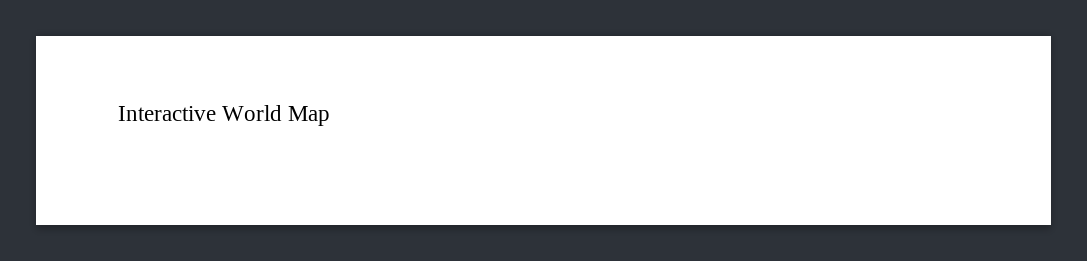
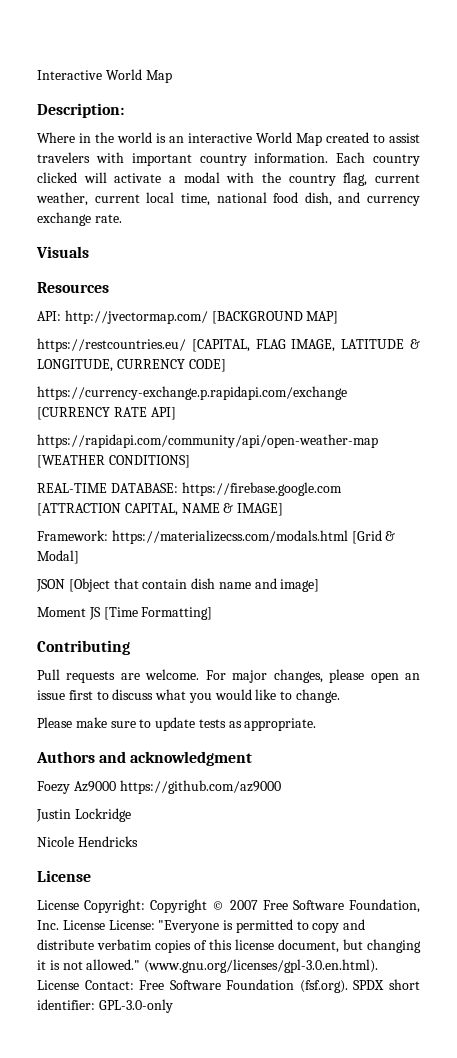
+ Description:
+ Where in the world is an interactive World Map created to assist travelers with important country information. Each country clicked will activate a modal with the country flag, current weather, current local time, national food dish, and currency exchange rate.
+ Visuals
+ Resources
+ API: http://jvectormap.com/ [BACKGROUND MAP]
+ https://restcountries.eu/ [CAPITAL, FLAG IMAGE, LATITUDE & LONGITUDE, CURRENCY CODE]
+ https://currency-exchange.p.rapidapi.com/exchange [CURRENCY RATE API]
+ https://rapidapi.com/community/api/open-weather-map [WEATHER CONDITIONS]
+ REAL-TIME DATABASE: https://firebase.google.com [ATTRACTION CAPITAL, NAME & IMAGE]
+ Framework: https://materializecss.com/modals.html [Grid & Modal]
+ JSON [Object that contain dish name and image]
+ Moment JS [Time Formatting]
+ Contributing
+ Pull requests are welcome. For major changes, please open an issue first to discuss what you would like to change.
+ Please make sure to update tests as appropriate.
+ Authors and acknowledgment
+ Foezy Az9000 https://github.com/az9000
+ Justin Lockridge
+ Nicole Hendricks
+ License
+ License Copyright: Copyright © 2007 Free Software Foundation, Inc. License License: "Everyone is permitted to copy and distribute verbatim copies of this license document, but changing it is not allowed." (www.gnu.org/licenses/gpl-3.0.en.html). License Contact: Free Software Foundation (fsf.org). SPDX short identifier: GPL-3.0-only

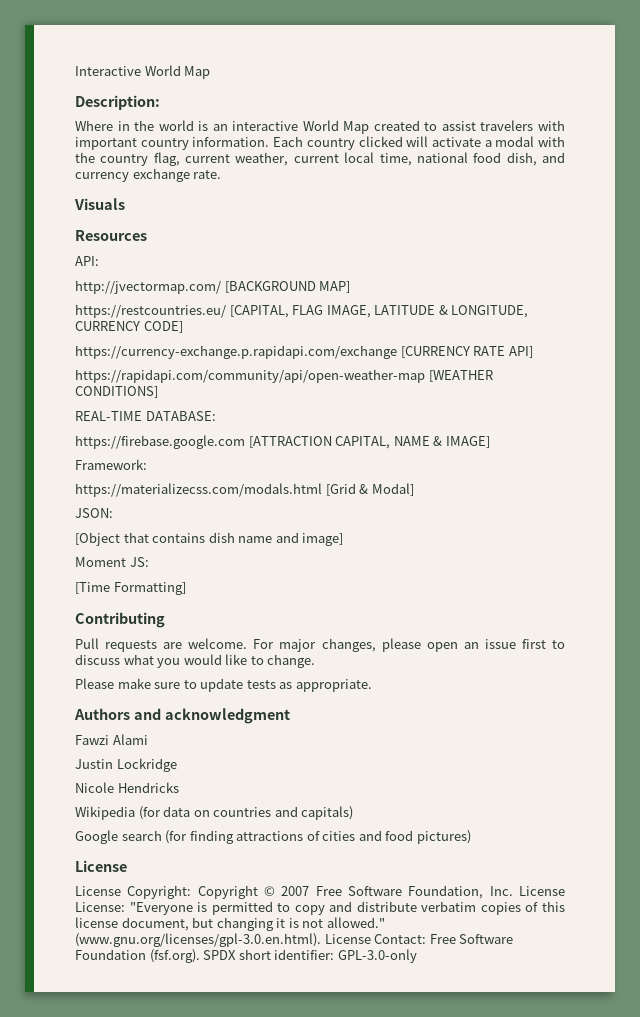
- API: http://jvectormap.com/ [BACKGROUND MAP]
+ API:
+ http://jvectormap.com/ [BACKGROUND MAP]
- REAL-TIME DATABASE: https://firebase.google.com [ATTRACTION CAPITAL, NAME & IMAGE]
+ REAL-TIME DATABASE:
+ https://firebase.google.com [ATTRACTION CAPITAL, NAME & IMAGE]
- Framework: https://materializecss.com/modals.html [Grid & Modal]
+ Framework:
+ https://materializecss.com/modals.html [Grid & Modal]
- JSON [Object that contain dish name and image]
+ JSON:
+ [Object that contains dish name and image]
- Moment JS [Time Formatting]
+ Moment JS:
+ [Time Formatting]
- Foezy Az9000 https://github.com/az9000
+ Fawzi Alami
+ Wikipedia (for data on countries and capitals)
+ Google search (for finding attractions of cities and food pictures)

